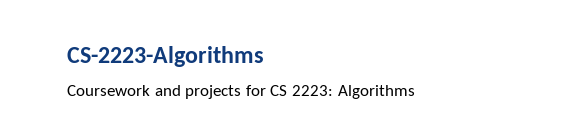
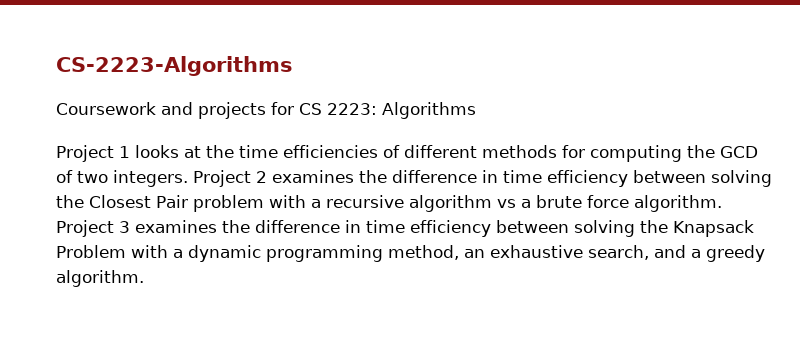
+ Project 1 looks at the time efficiencies of different methods for computing the GCD of two integers. Project 2 examines the difference in time efficiency between solving the Closest Pair problem with a recursive algorithm vs a brute force algorithm. Project 3 examines the difference in time efficiency between solving the Knapsack Problem with a dynamic programming method, an exhaustive search, and a greedy algorithm.

